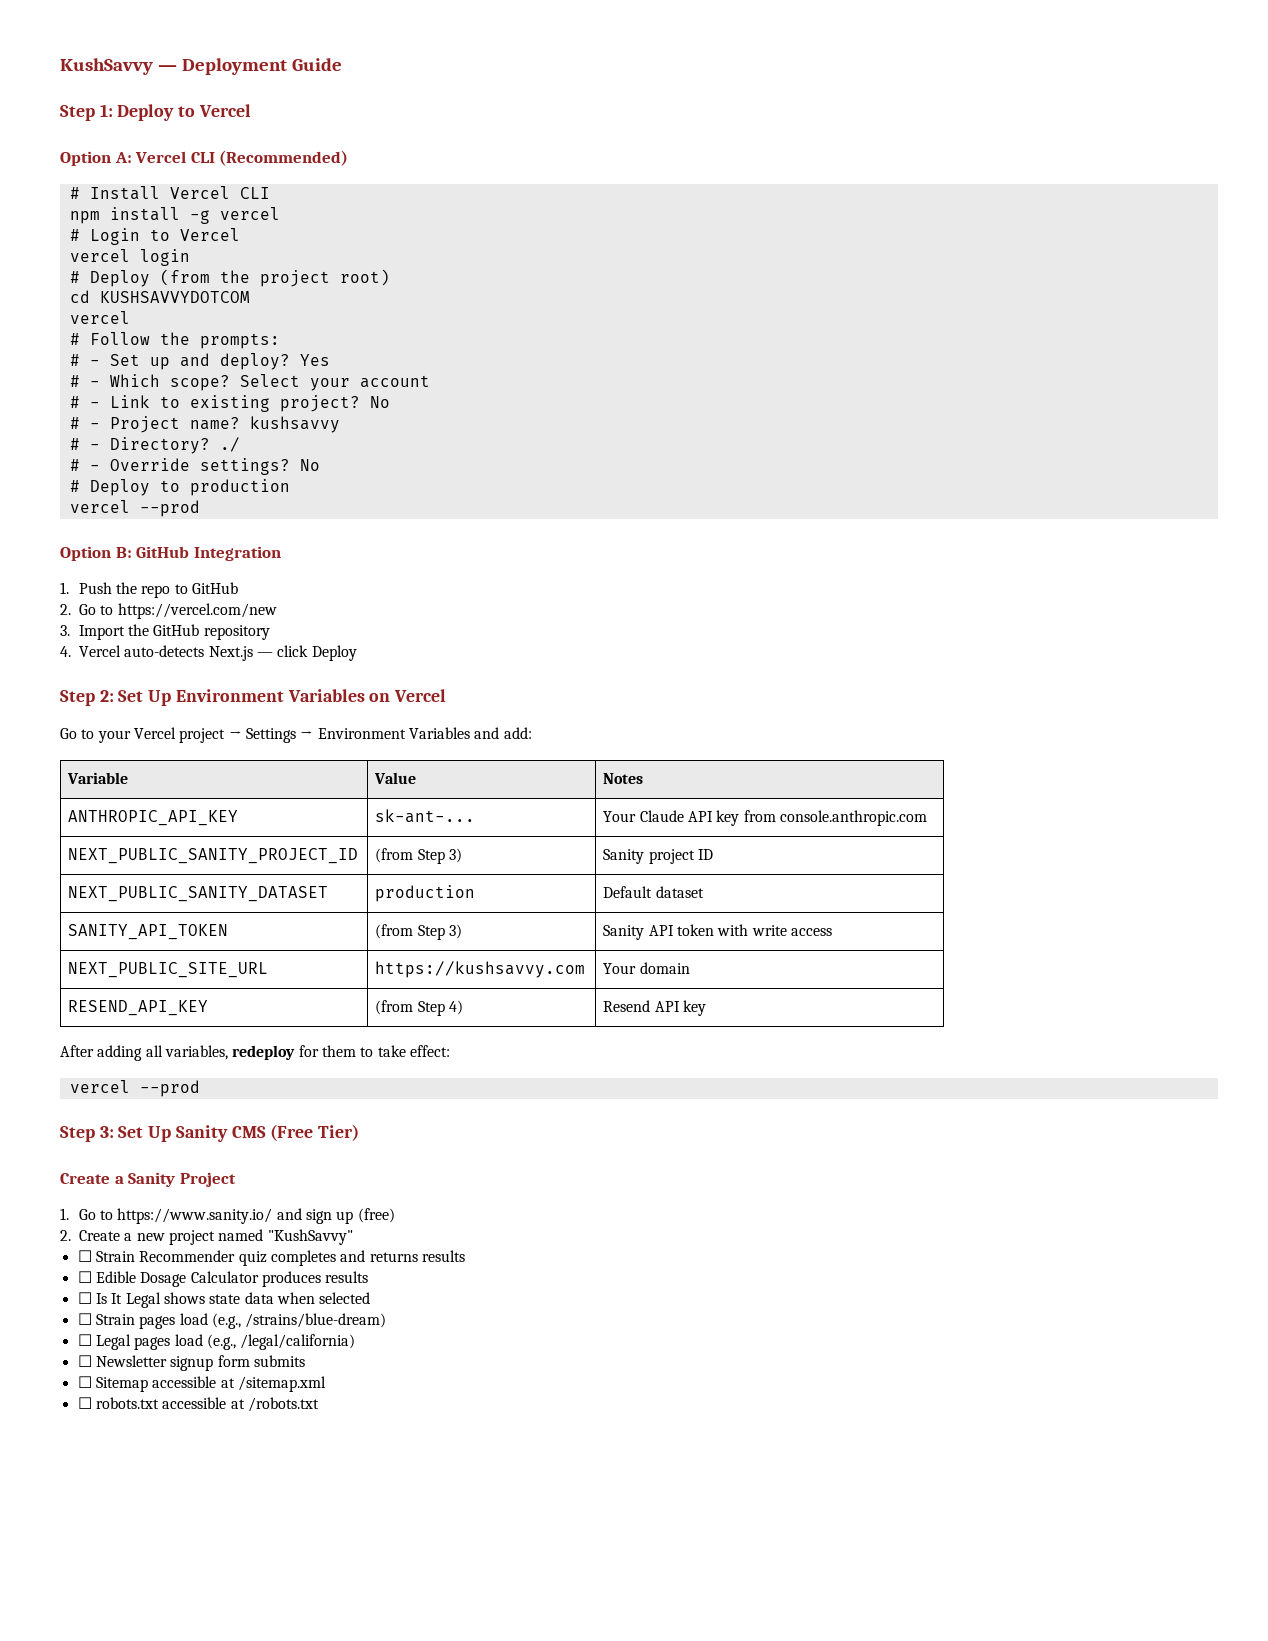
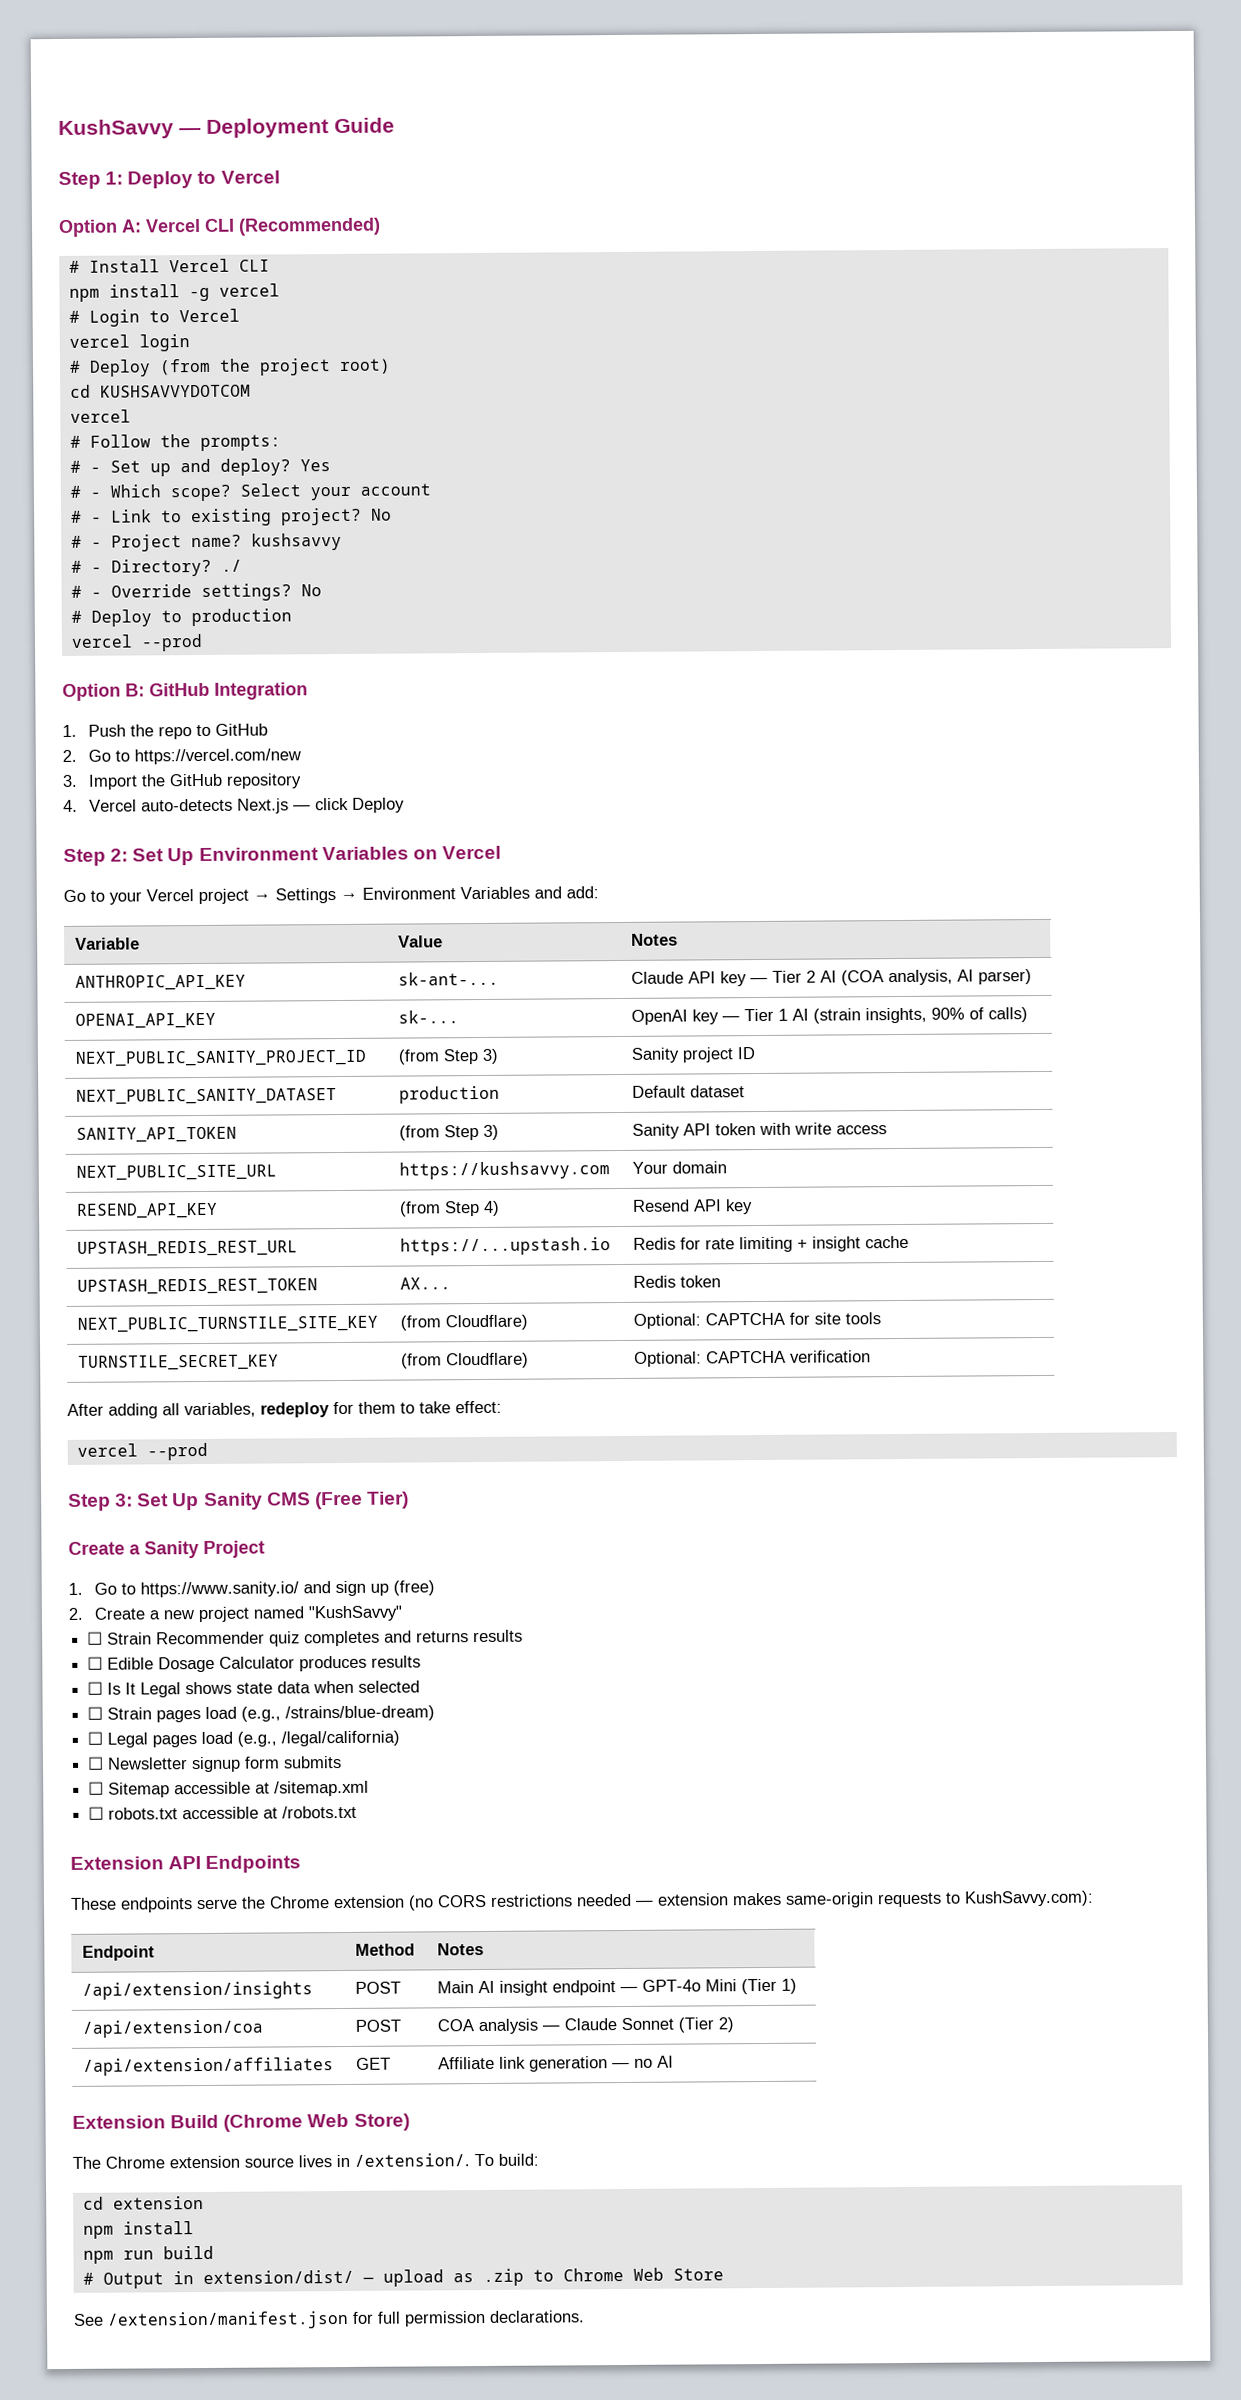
- ANTHROPIC_API_KEY | sk-ant-... | Your Claude API key from console.anthropic.com
+ ANTHROPIC_API_KEY | sk-ant-... | Claude API key — Tier 2 AI (COA analysis, AI parser)
+ OPENAI_API_KEY | sk-... | OpenAI key — Tier 1 AI (strain insights, 90% of calls)
+ UPSTASH_REDIS_REST_URL | https://...upstash.io | Redis for rate limiting + insight cache
+ UPSTASH_REDIS_REST_TOKEN | AX... | Redis token
+ NEXT_PUBLIC_TURNSTILE_SITE_KEY | (from Cloudflare) | Optional: CAPTCHA for site tools
+ TURNSTILE_SECRET_KEY | (from Cloudflare) | Optional: CAPTCHA verification
+ Extension API Endpoints
+ These endpoints serve the Chrome extension (no CORS restrictions needed — extension makes same-origin requests to KushSavvy.com):
+ Endpoint | Method | Notes
+ /api/extension/insights | POST | Main AI insight endpoint — GPT-4o Mini (Tier 1)
+ /api/extension/coa | POST | COA analysis — Claude Sonnet (Tier 2)
+ /api/extension/affiliates | GET | Affiliate link generation — no AI
+ Extension Build (Chrome Web Store)
+ The Chrome extension source lives in /extension/. To build:
+ cd extension
+ npm install
+ npm run build
+ # Output in extension/dist/ — upload as .zip to Chrome Web Store
+ See /extension/manifest.json for full permission declarations.

